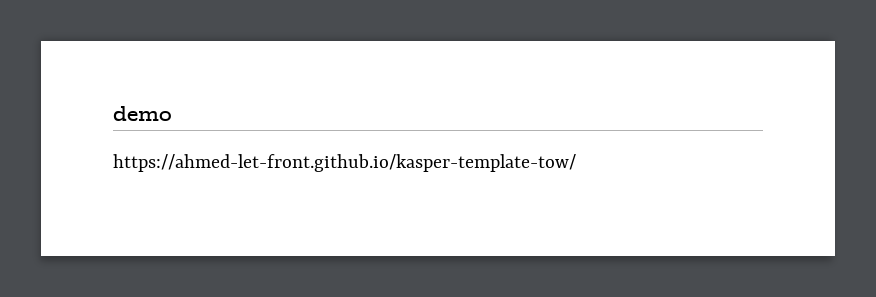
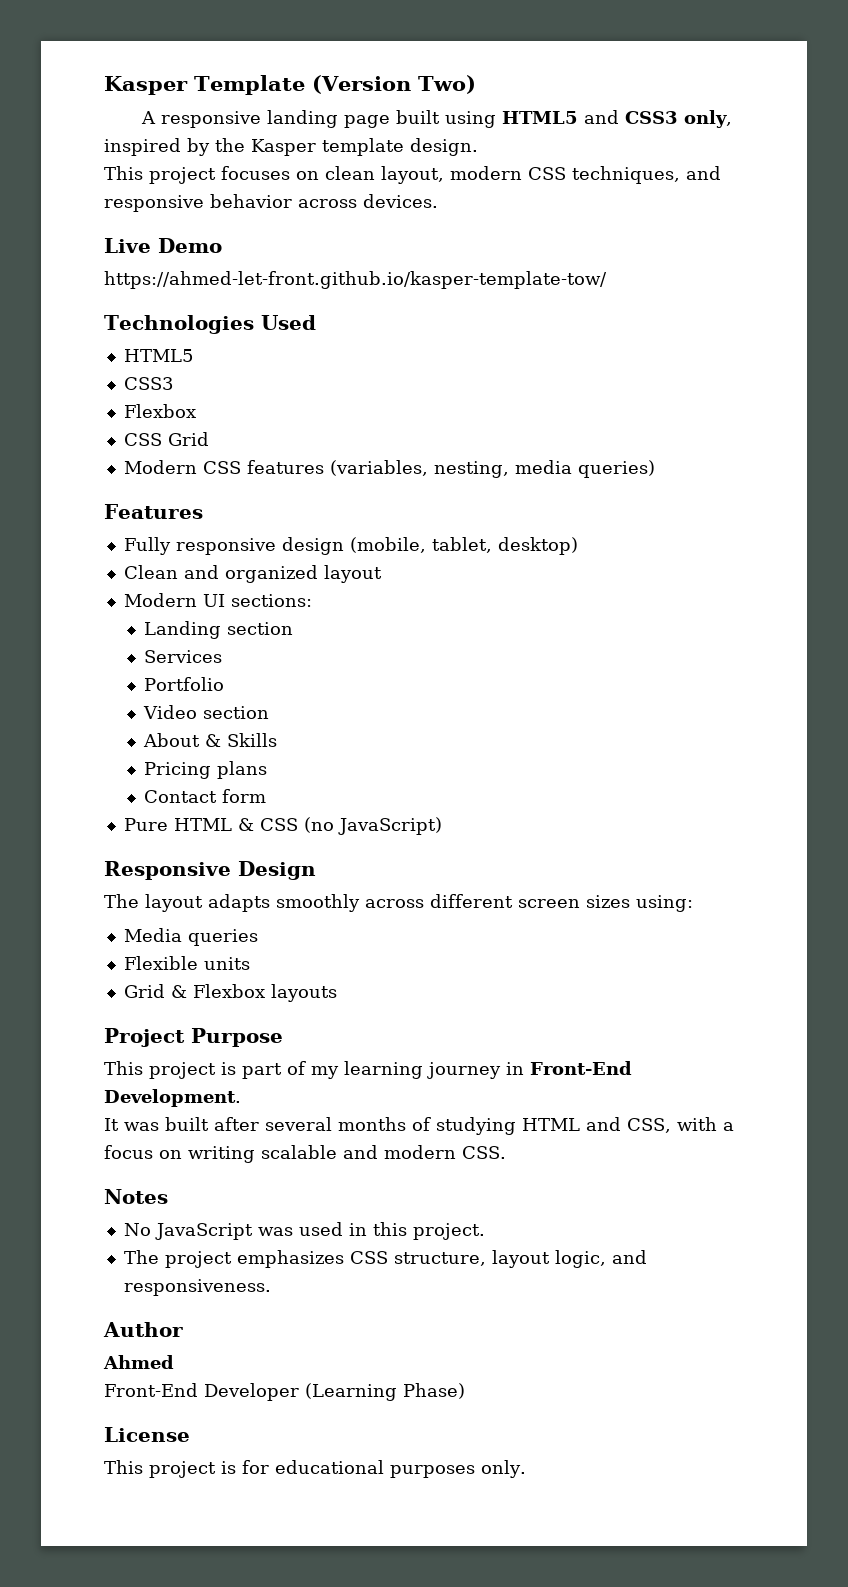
- demo
+ Kasper Template (Version Two)
+ A responsive landing page built using HTML5 and CSS3 only, inspired by the Kasper template design.
+ This project focuses on clean layout, modern CSS techniques, and responsive behavior across devices.
+ Live Demo
  https://ahmed-let-front.github.io/kasper-template-tow/
+ Technologies Used
+ HTML5
+ CSS3
+ Flexbox
+ CSS Grid
+ Modern CSS features (variables, nesting, media queries)
+ Features
+ Fully responsive design (mobile, tablet, desktop)
+ Clean and organized layout
+ Modern UI sections:
+ Landing section
+ Services
+ Portfolio
+ Video section
+ About & Skills
+ Pricing plans
+ Contact form
+ Pure HTML & CSS (no JavaScript)
+ Responsive Design
+ The layout adapts smoothly across different screen sizes using:
+ Media queries
+ Flexible units
+ Grid & Flexbox layouts
+ Project Purpose
+ This project is part of my learning journey in Front-End Development.
+ It was built after several months of studying HTML and CSS, with a focus on writing scalable and modern CSS.
+ Notes
+ No JavaScript was used in this project.
+ The project emphasizes CSS structure, layout logic, and responsiveness.
+ Author
+ Ahmed
+ Front-End Developer (Learning Phase)
+ License
+ This project is for educational purposes only.

